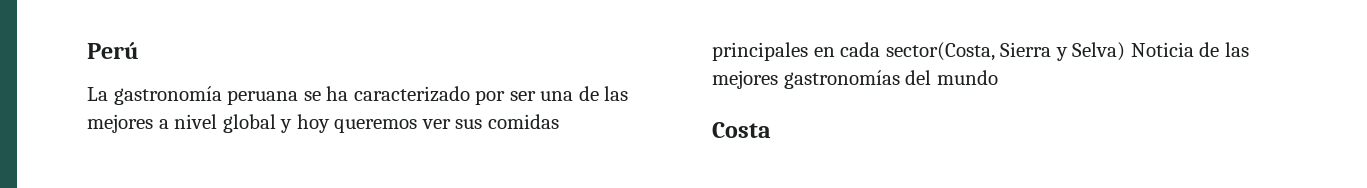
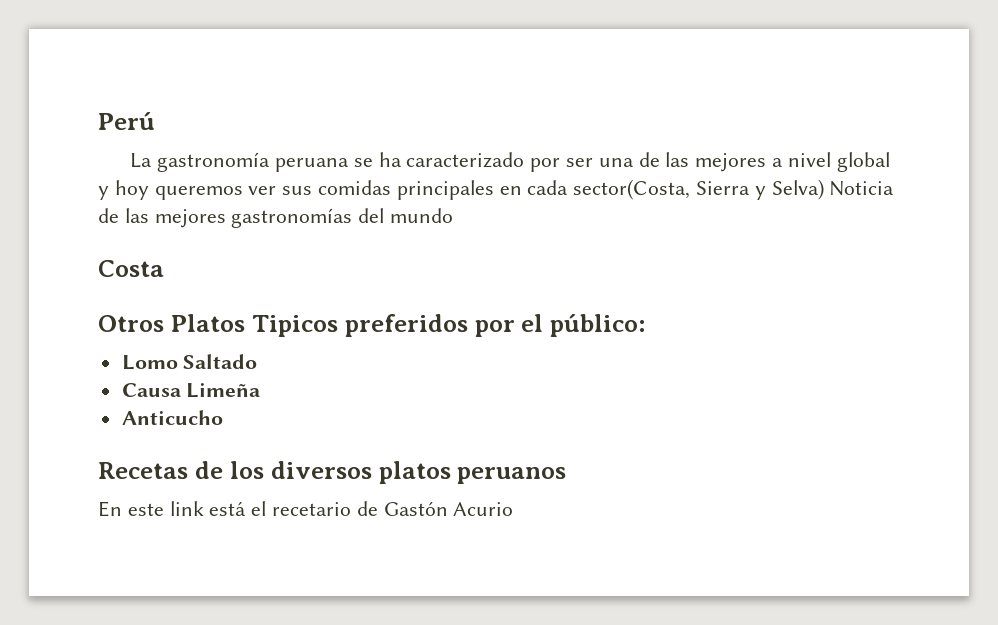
+ Otros Platos Tipicos preferidos por el público:
+ Lomo Saltado
+ Causa Limeña
+ Anticucho
+ Recetas de los diversos platos peruanos
+ En este link está el recetario de Gastón Acurio

